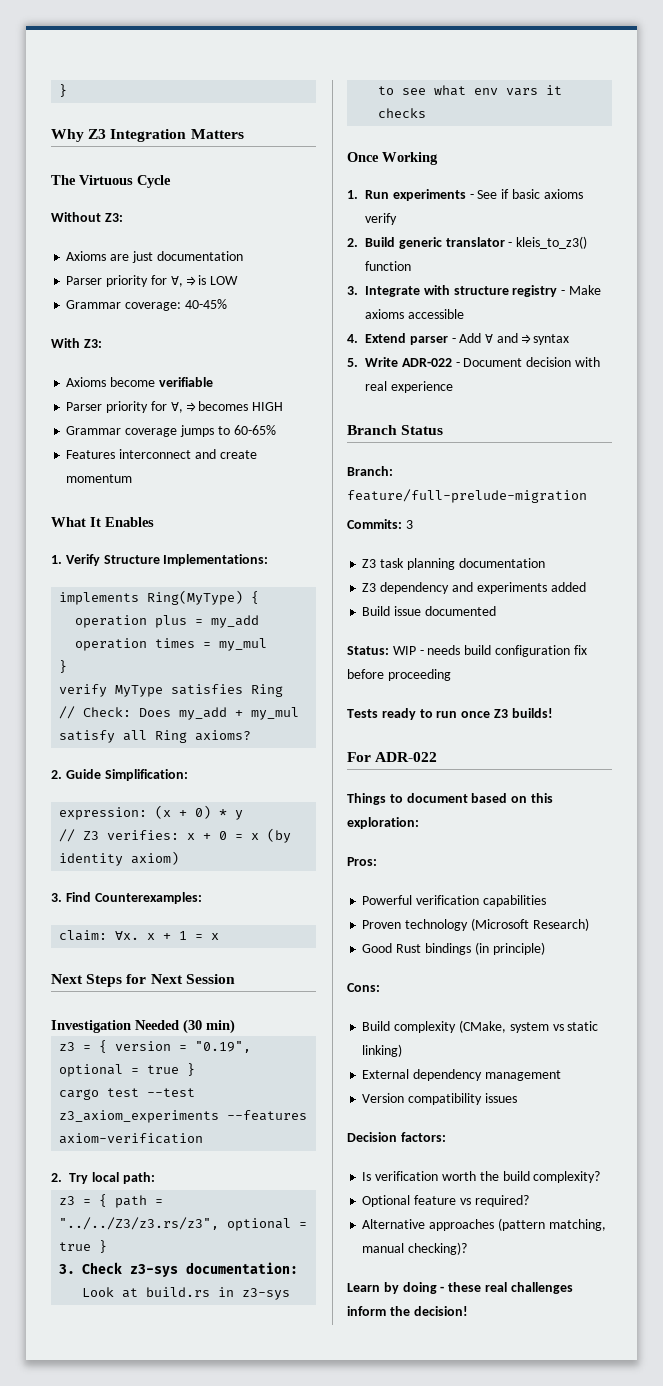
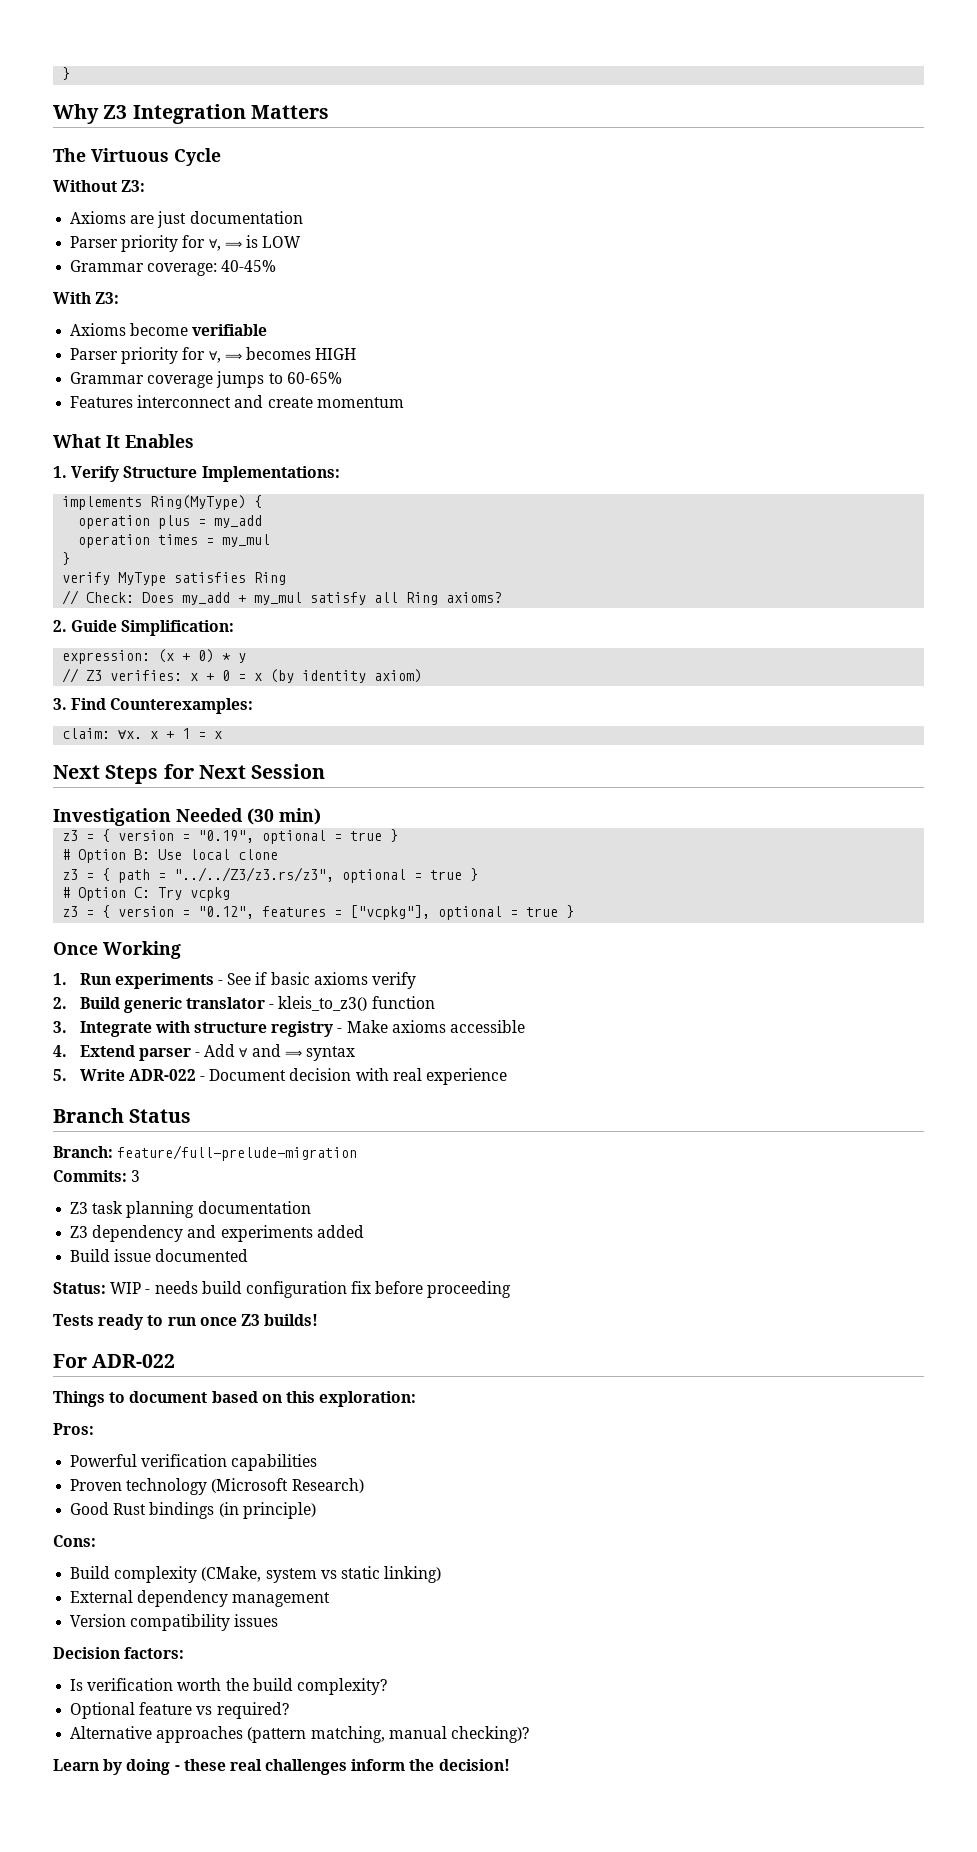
- cargo test --test z3_axiom_experiments --features axiom-verification
- 2. Try local path:
+ # Option B: Use local clone
- 3. Check z3-sys documentation: Look at build.rs in z3-sys to see what env vars it checks
+ # Option C: Try vcpkg
+ z3 = { version = "0.12", features = ["vcpkg"], optional = true }

